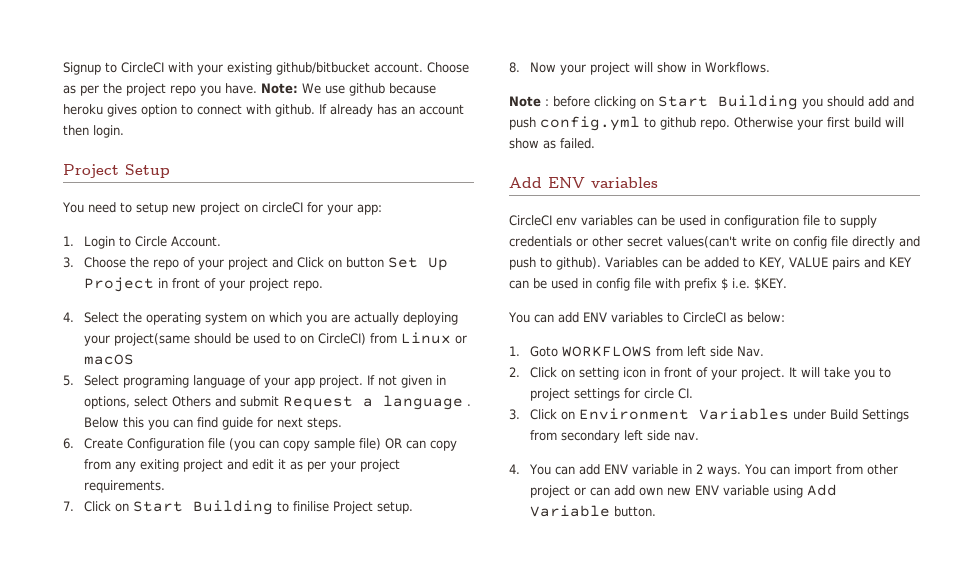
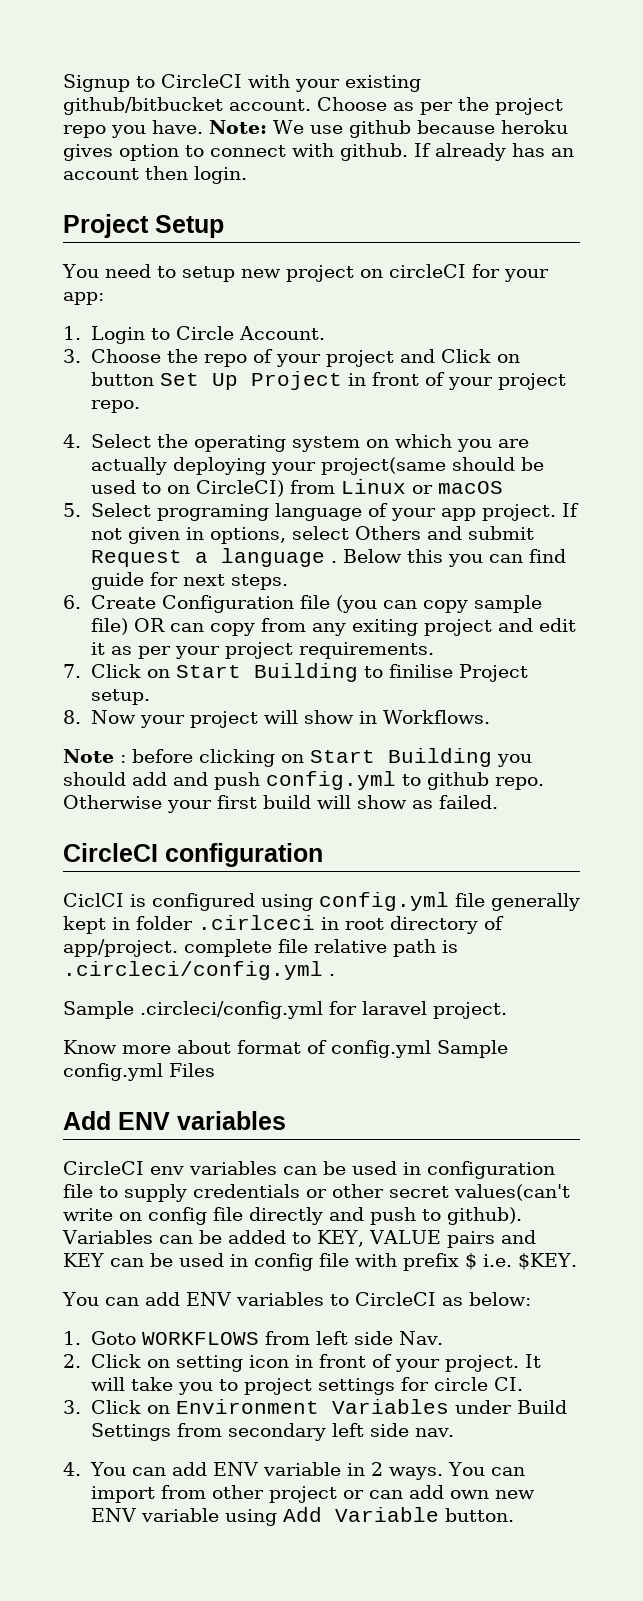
+ CircleCI configuration
+ CiclCI is configured using config.yml file generally kept in folder .cirlceci in root directory of app/project. complete file relative path is .circleci/config.yml .
+ Sample .circleci/config.yml for laravel project.
+ Know more about format of config.yml Sample config.yml Files

